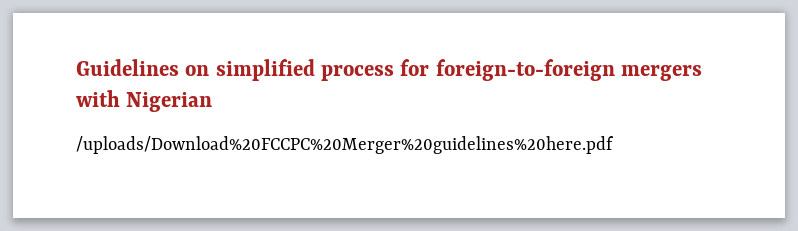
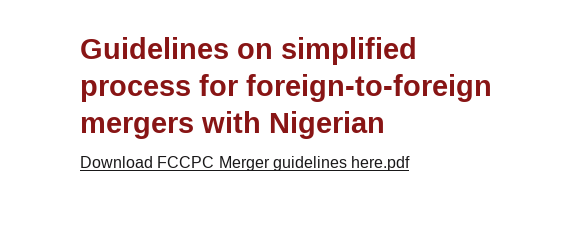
- /uploads/Download%20FCCPC%20Merger%20guidelines%20here.pdf
+ Download FCCPC Merger guidelines here.pdf

